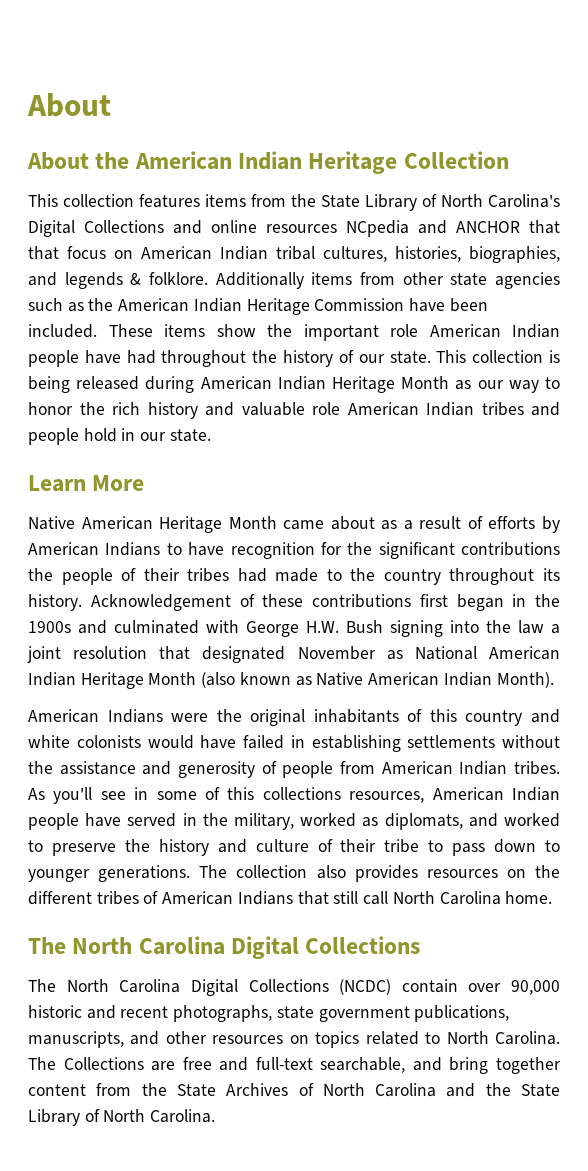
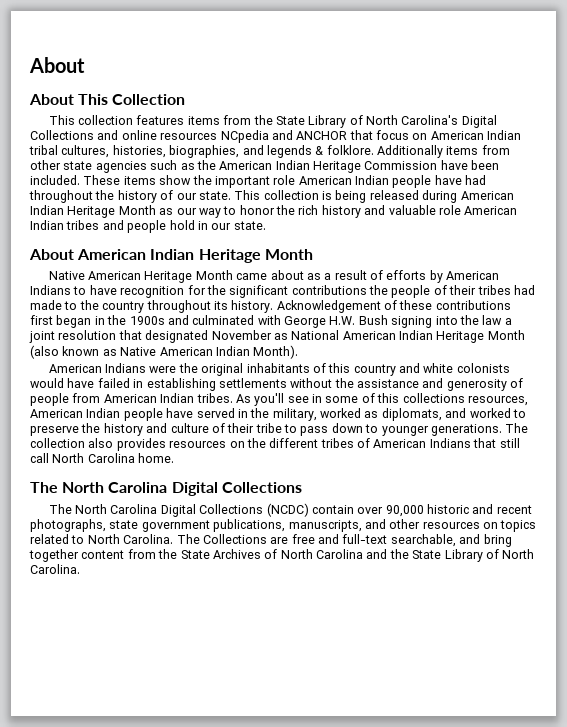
- About the American Indian Heritage Collection
+ About This Collection
- This collection features items from the State Library of North Carolina's Digital Collections and online resources NCpedia and ANCHOR that that focus on American Indian tribal cultures, histories, biographies, and legends & folklore.
+ This collection features items from the State Library of North Carolina's Digital Collections and online resources NCpedia and ANCHOR that focus on American Indian tribal cultures, histories, biographies, and legends & folklore.
- Learn More
+ About American Indian Heritage Month

